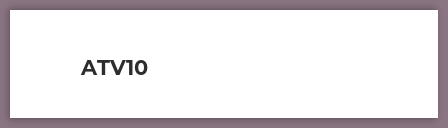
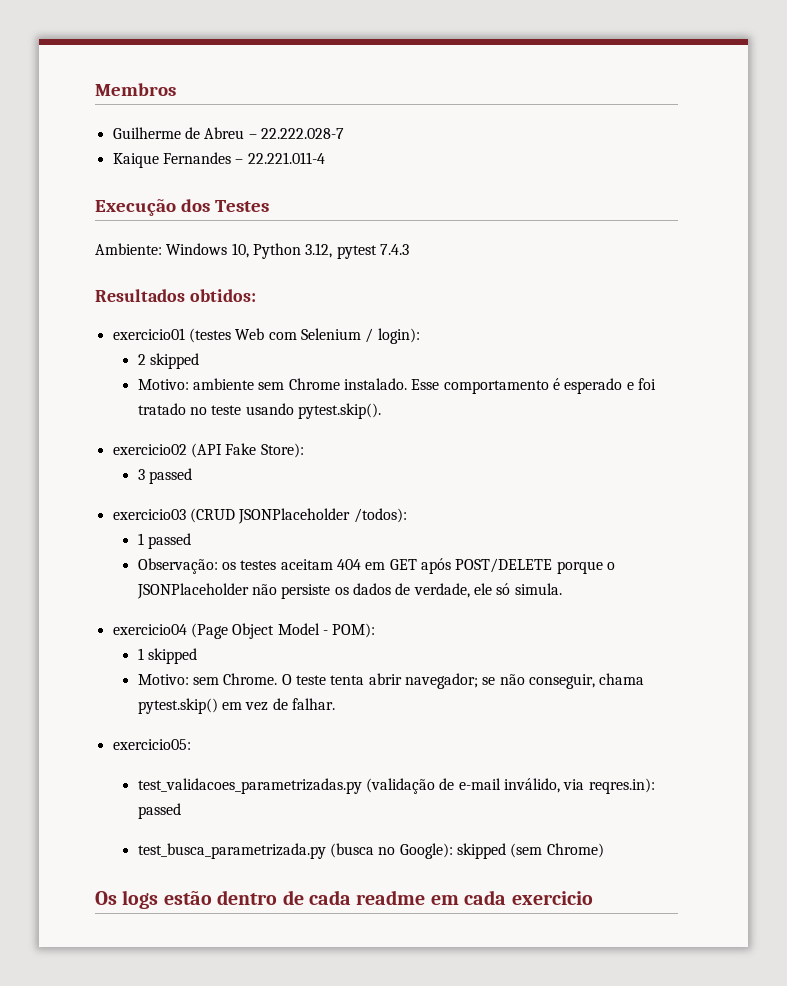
- ATV10
+ Membros
+ Guilherme de Abreu – 22.222.028-7
+ Kaique Fernandes – 22.221.011-4
+ Execução dos Testes
+ Ambiente: Windows 10, Python 3.12, pytest 7.4.3
+ Resultados obtidos:
+ exercicio01 (testes Web com Selenium / login):
+ 2 skipped
+ Motivo: ambiente sem Chrome instalado. Esse comportamento é esperado e foi tratado no teste usando pytest.skip().
+ exercicio02 (API Fake Store):
+ 3 passed
+ exercicio03 (CRUD JSONPlaceholder /todos):
+ 1 passed
+ Observação: os testes aceitam 404 em GET após POST/DELETE porque o JSONPlaceholder não persiste os dados de verdade, ele só simula.
+ exercicio04 (Page Object Model - POM):
+ 1 skipped
+ Motivo: sem Chrome. O teste tenta abrir navegador; se não conseguir, chama pytest.skip() em vez de falhar.
+ exercicio05:
+ test_validacoes_parametrizadas.py (validação de e-mail inválido, via reqres.in): passed
+ test_busca_parametrizada.py (busca no Google): skipped (sem Chrome)
+ Os logs estão dentro de cada readme em cada exercicio

